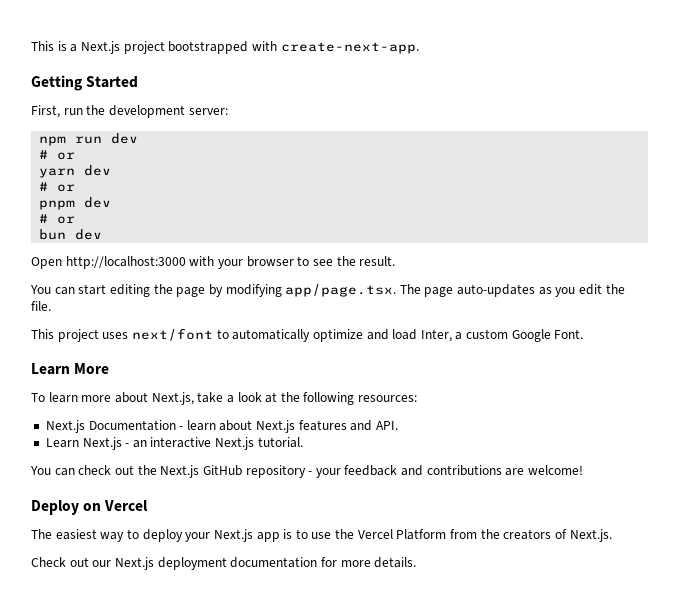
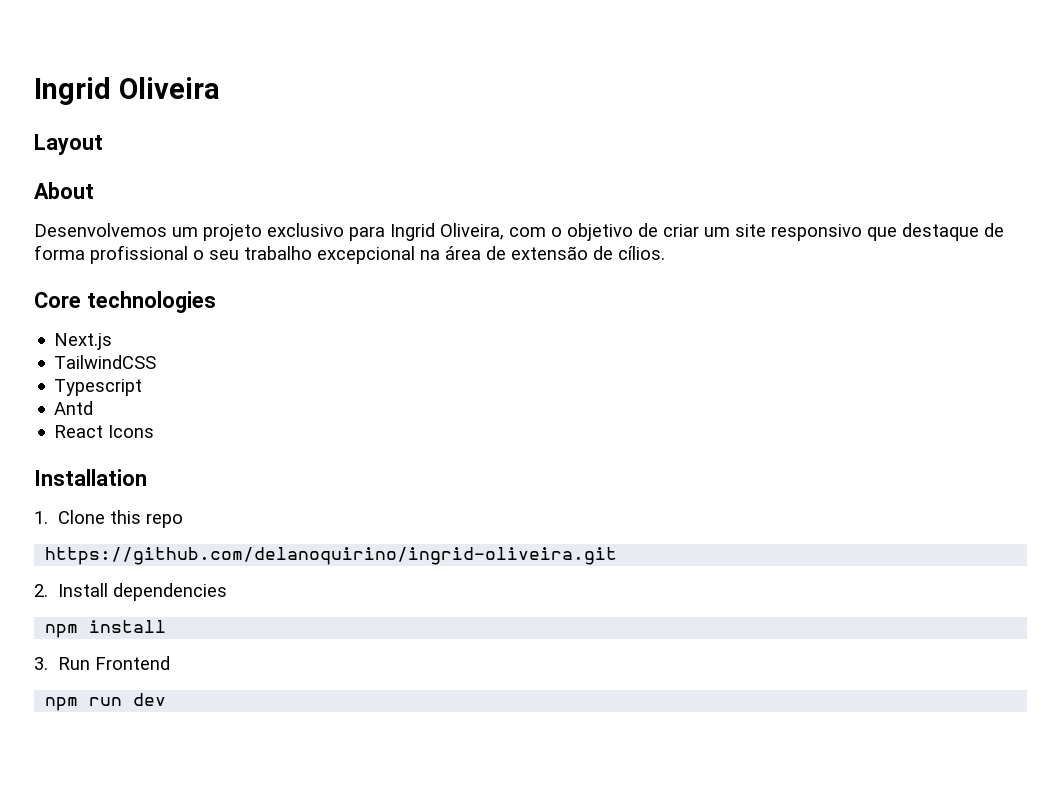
- This is a Next.js project bootstrapped with create-next-app.
- Getting Started
- First, run the development server:
+ Ingrid Oliveira
+ Layout
+ About
+ Desenvolvemos um projeto exclusivo para Ingrid Oliveira, com o objetivo de criar um site responsivo que destaque de forma profissional o seu trabalho excepcional na área de extensão de cílios.
+ Core technologies
+ Next.js
+ TailwindCSS
+ Typescript
+ Antd
+ React Icons
+ Installation
+ 1. Clone this repo
+ https://github.com/delanoquirino/ingrid-oliveira.git
+ 2. Install dependencies
+ npm install
+ 3. Run Frontend
  npm run dev
- # or
- yarn dev
- # or
- pnpm dev
- # or
- bun dev
- Open http://localhost:3000 with your browser to see the result.
- You can start editing the page by modifying app/page.tsx. The page auto-updates as you edit the file.
- This project uses next/font to automatically optimize and load Inter, a custom Google Font.
- Learn More
- To learn more about Next.js, take a look at the following resources:
- Next.js Documentation - learn about Next.js features and API.
- Learn Next.js - an interactive Next.js tutorial.
- You can check out the Next.js GitHub repository - your feedback and contributions are welcome!
- Deploy on Vercel
- The easiest way to deploy your Next.js app is to use the Vercel Platform from the creators of Next.js.
- Check out our Next.js deployment documentation for more details.

